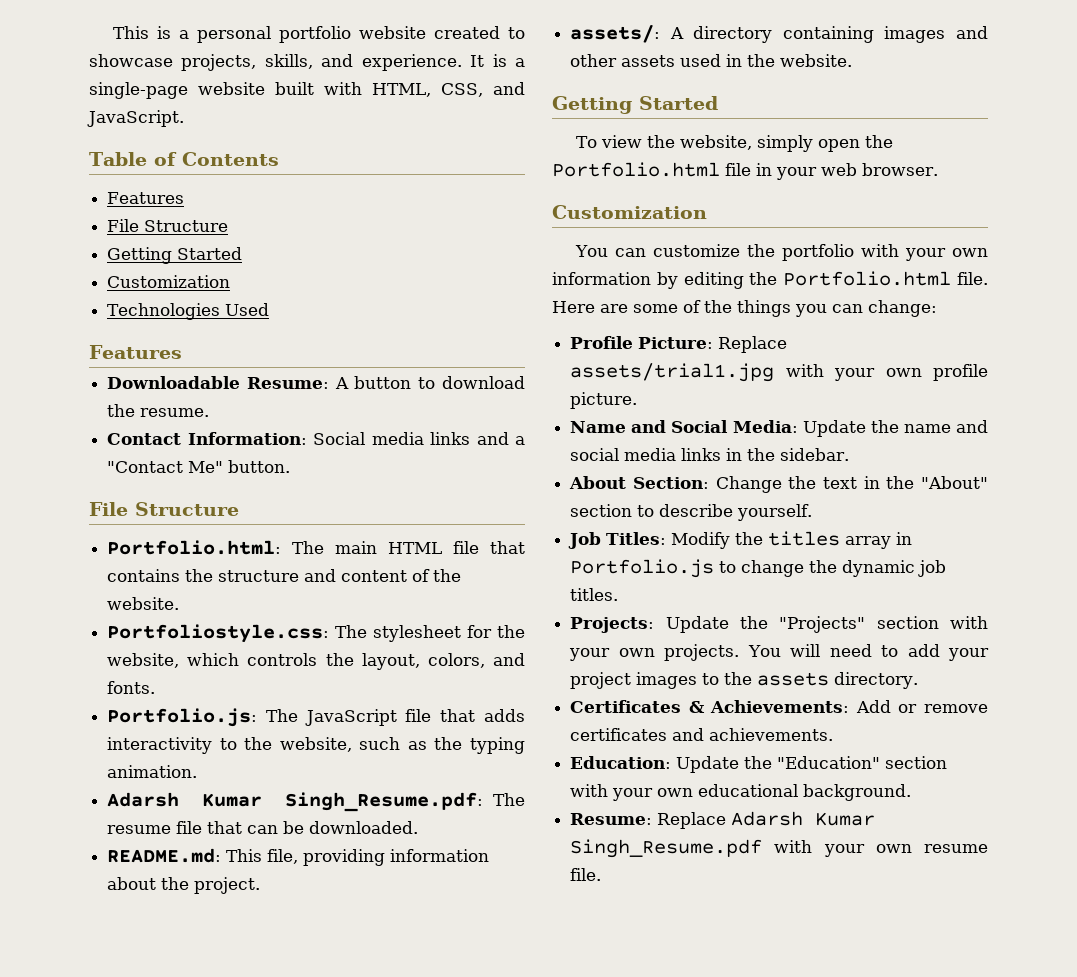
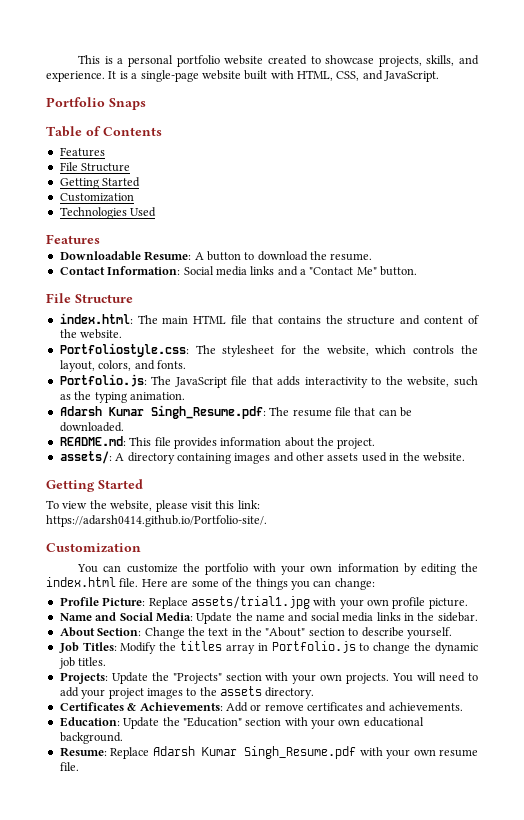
+ Portfolio Snaps
- Portfolio.html: The main HTML file that contains the structure and content of the website.
+ index.html: The main HTML file that contains the structure and content of the website.
- README.md: This file, providing information about the project.
+ README.md: This file provides information about the project.
- To view the website, simply open the Portfolio.html file in your web browser.
+ To view the website, please visit this link: https://adarsh0414.github.io/Portfolio-site/.
- You can customize the portfolio with your own information by editing the Portfolio.html file.
+ You can customize the portfolio with your own information by editing the index.html file.

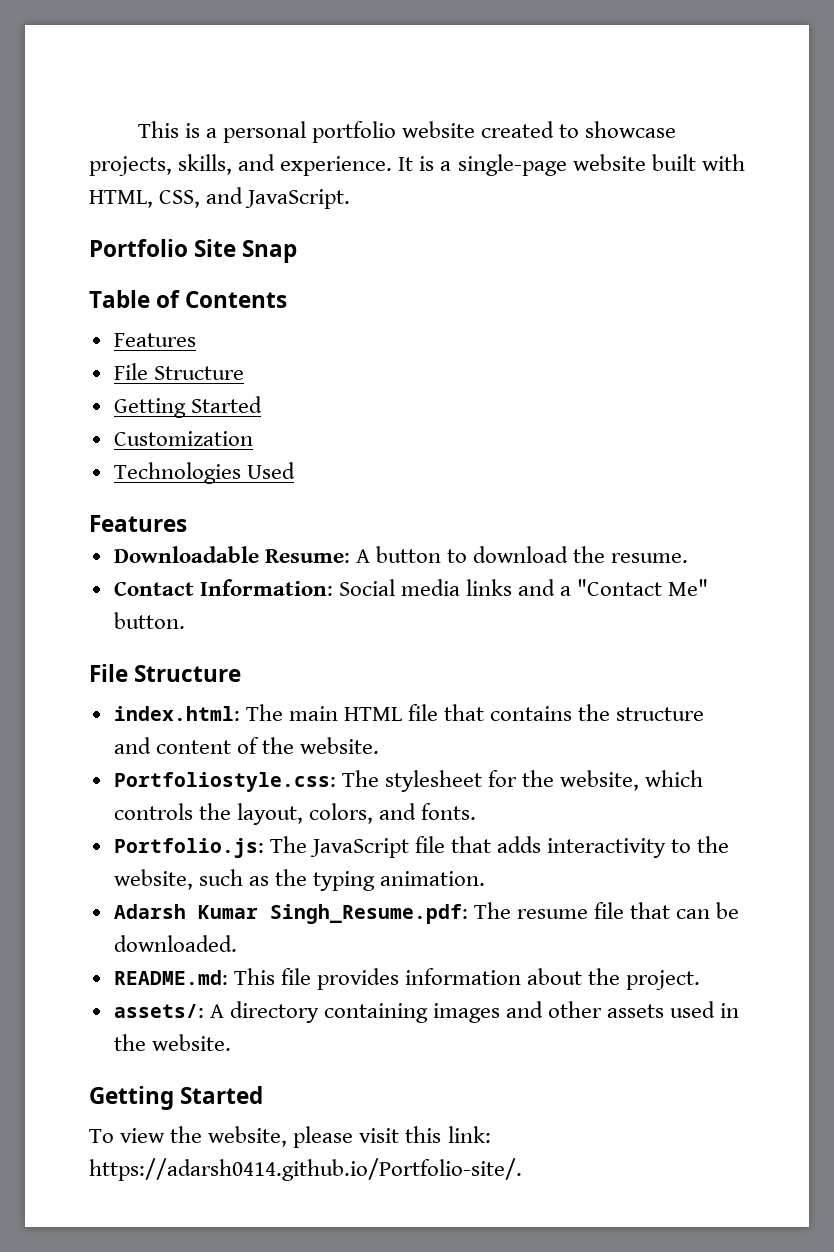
- Portfolio Snaps
+ Portfolio Site Snap
  To view the website, please visit this link: https://adarsh0414.github.io/Portfolio-site/.
- Customization
- You can customize the portfolio with your own information by editing the index.html file. Here are some of the things you can change:
- Profile Picture: Replace assets/trial1.jpg with your own profile picture.
- Name and Social Media: Update the name and social media links in the sidebar.
- About Section: Change the text in the "About" section to describe yourself.
- Job Titles: Modify the titles array in Portfolio.js to change the dynamic job titles.
- Projects: Update the "Projects" section with your own projects. You will need to add your project images to the assets directory.
- Certificates & Achievements: Add or remove certificates and achievements.
- Education: Update the "Education" section with your own educational background.
- Resume: Replace Adarsh Kumar Singh_Resume.pdf with your own resume file.

